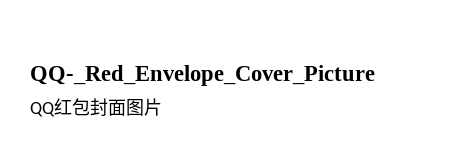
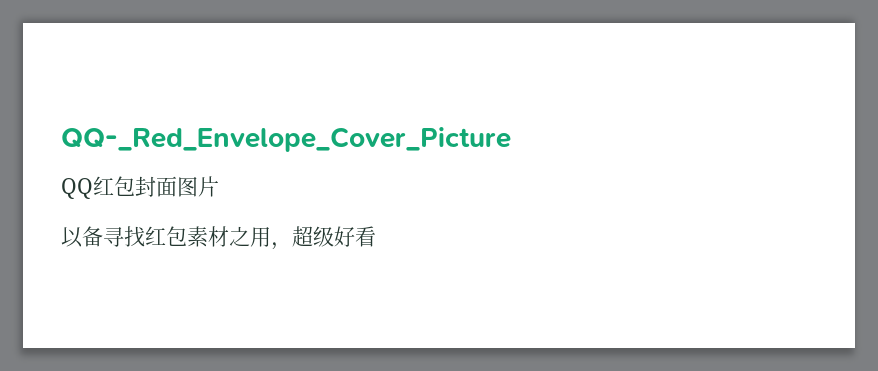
+ 以备寻找红包素材之用，超级好看

